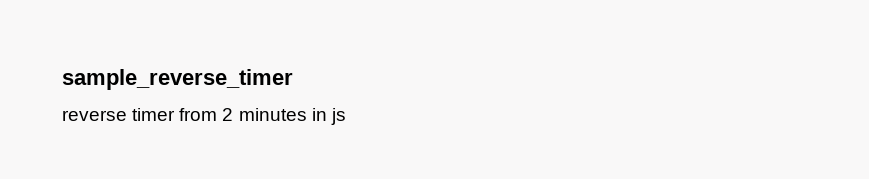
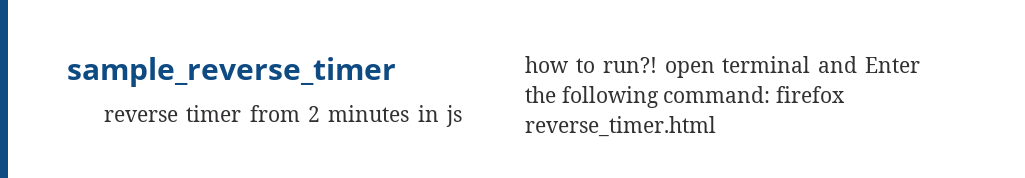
- reverse timer from 2 minutes in js
+ reverse timer from 2 minutes in js how to run?! open terminal and Enter the following command: firefox reverse_timer.html

